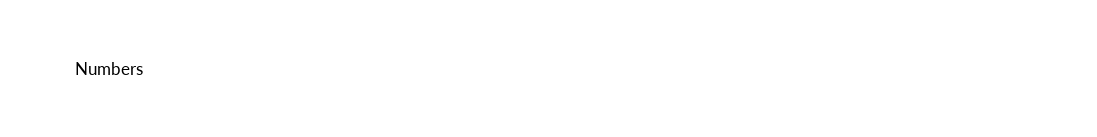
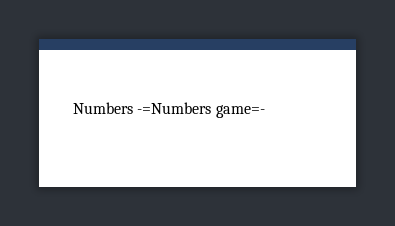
- Numbers
+ Numbers -=Numbers game=-

